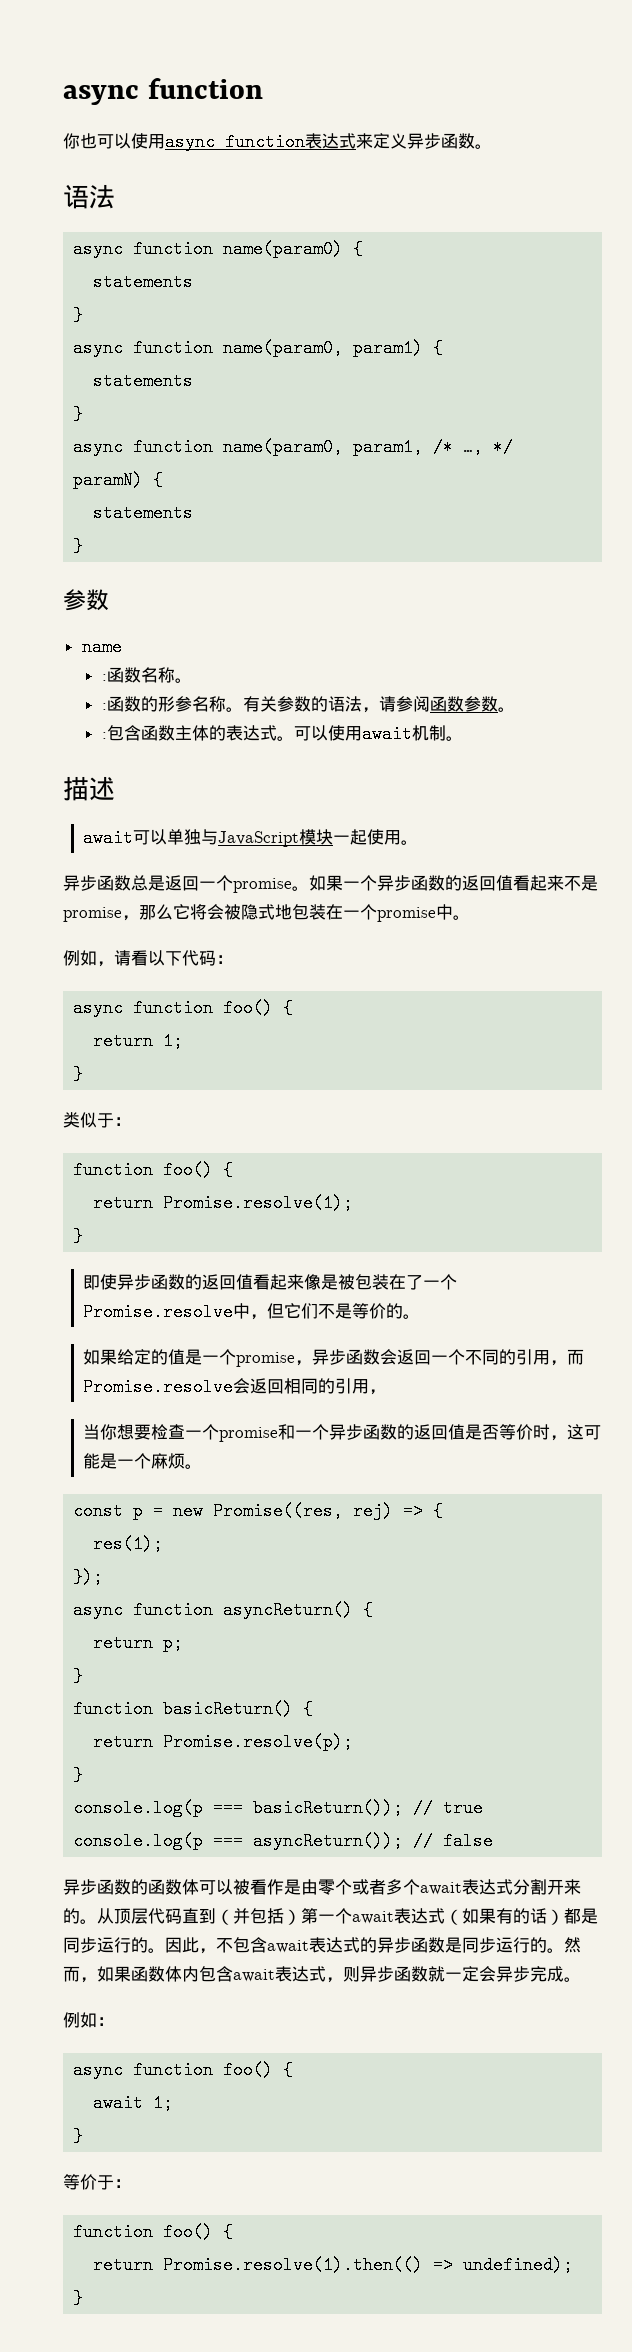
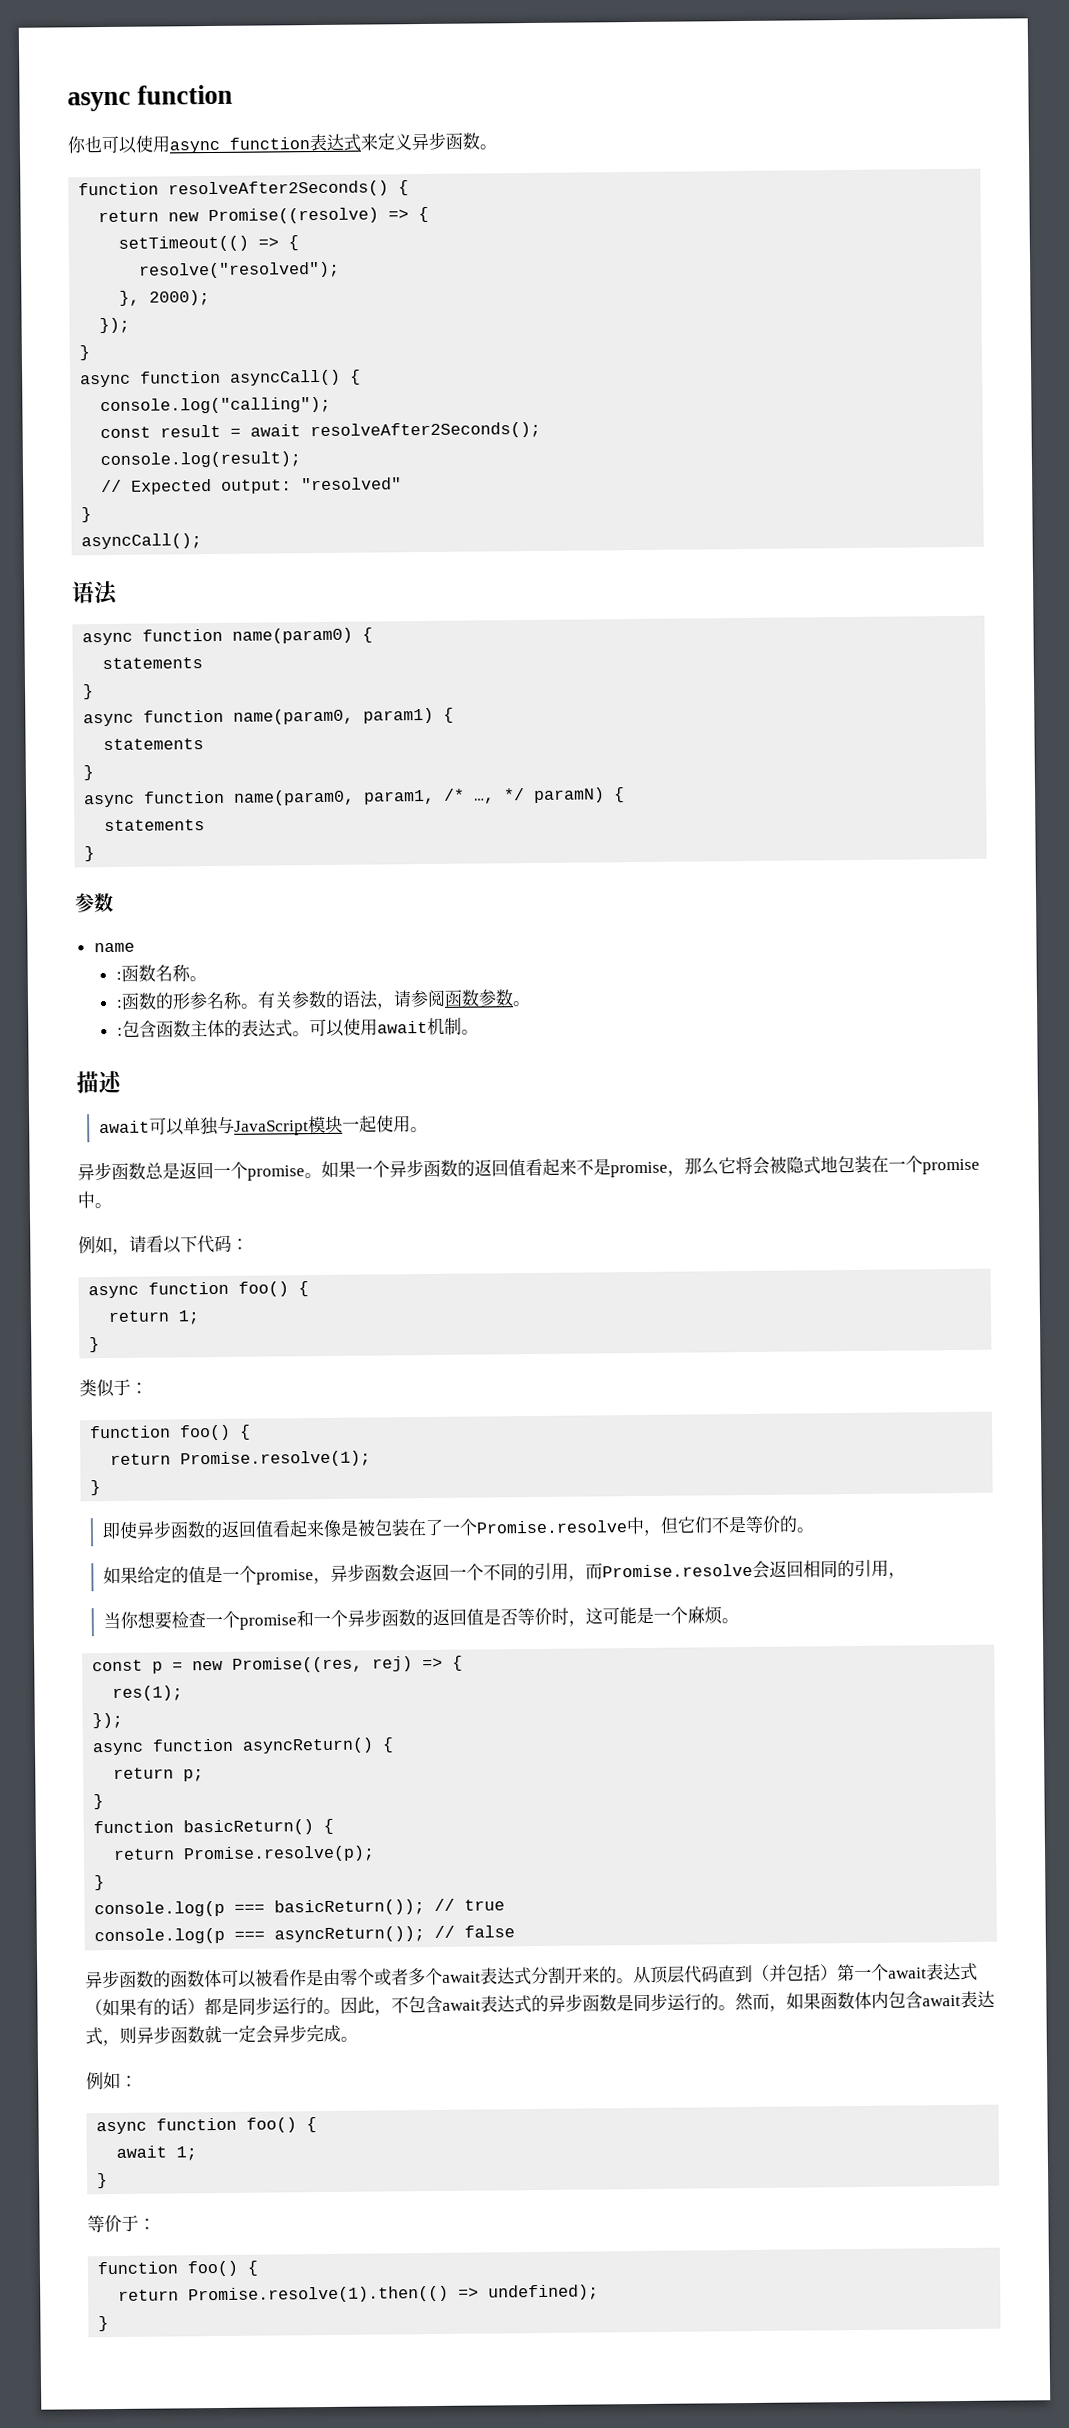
+ function resolveAfter2Seconds() {
+ return new Promise((resolve) => {
+ setTimeout(() => {
+ resolve("resolved");
+ }, 2000);
+ });
+ }
+ async function asyncCall() {
+ console.log("calling");
+ const result = await resolveAfter2Seconds();
+ console.log(result);
+ // Expected output: "resolved"
+ }
+ asyncCall();

